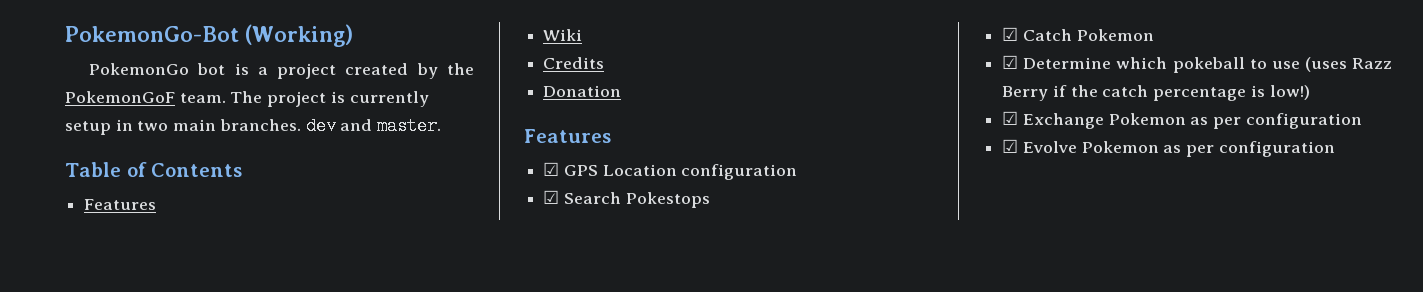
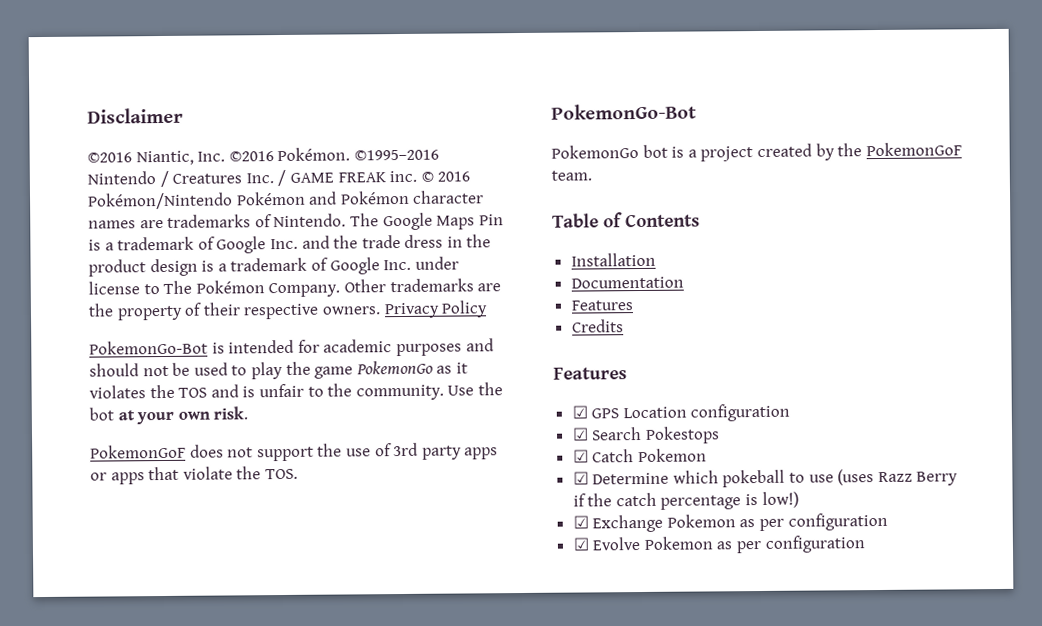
- PokemonGo-Bot (Working)
+ Disclaimer
+ ©2016 Niantic, Inc. ©2016 Pokémon. ©1995–2016 Nintendo / Creatures Inc. / GAME FREAK inc. © 2016 Pokémon/Nintendo Pokémon and Pokémon character names are trademarks of Nintendo. The Google Maps Pin is a trademark of Google Inc. and the trade dress in the product design is a trademark of Google Inc. under license to The Pokémon Company. Other trademarks are the property of their respective owners. Privacy Policy
+ PokemonGo-Bot is intended for academic purposes and should not be used to play the game PokemonGo as it violates the TOS and is unfair to the community. Use the bot at your own risk.
+ PokemonGoF does not support the use of 3rd party apps or apps that violate the TOS.
+ PokemonGo-Bot
- The project is currently setup in two main branches. dev and master.
  Table of Contents
+ Installation
+ Documentation
  Features
- Wiki
- Donation

